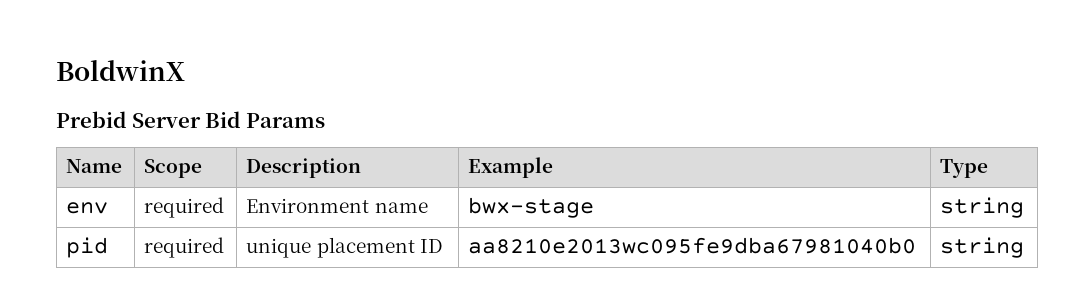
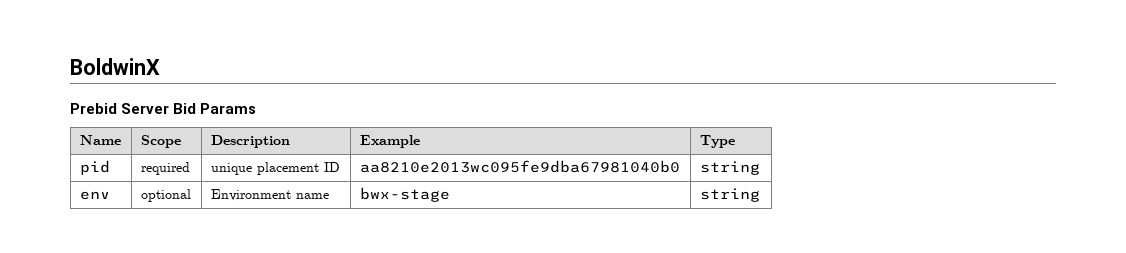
- env | required | Environment name | bwx-stage | string
+ env | optional | Environment name | bwx-stage | string

